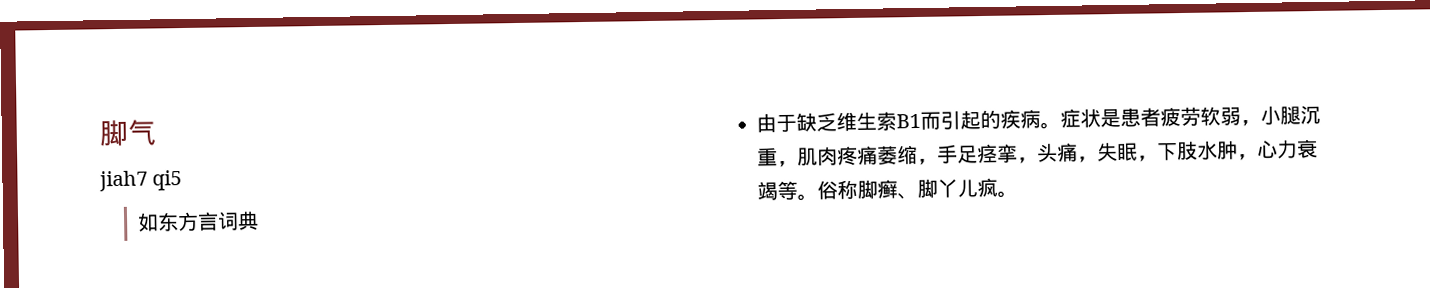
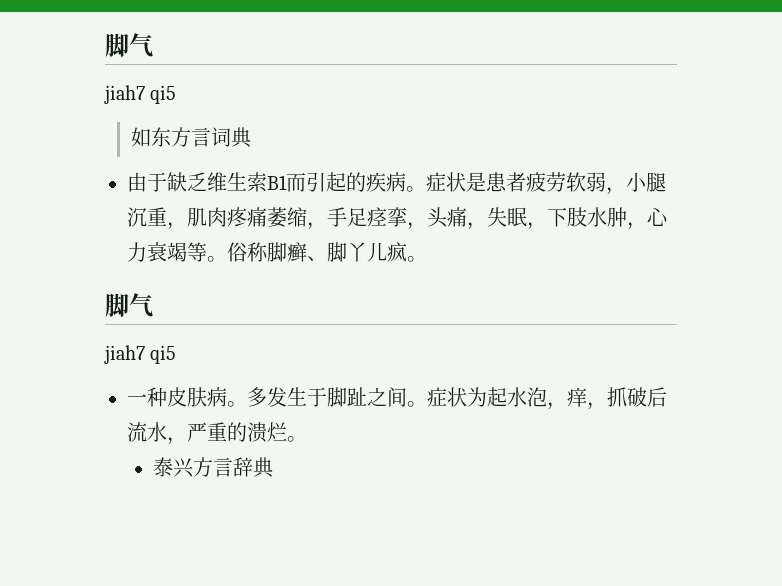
  俗称脚癣、脚丫儿疯。
+ 脚气
+ jiah7 qi5
+ 一种皮肤病。多发生于脚趾之间。症状为起水泡，痒，抓破后流水，严重的溃烂。
+ 泰兴方言辞典

